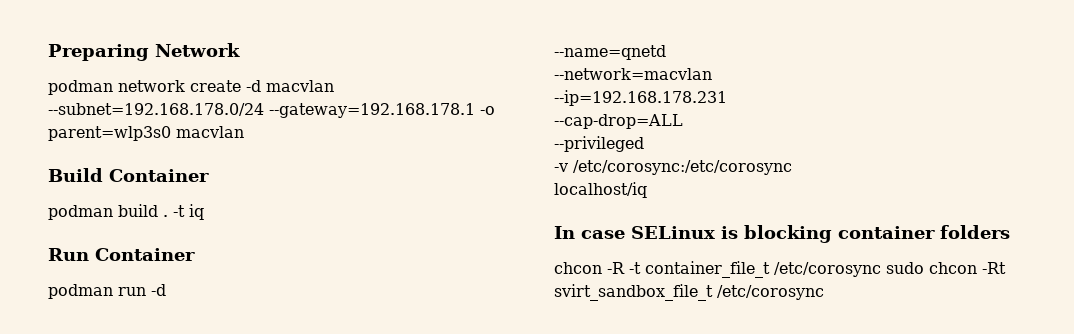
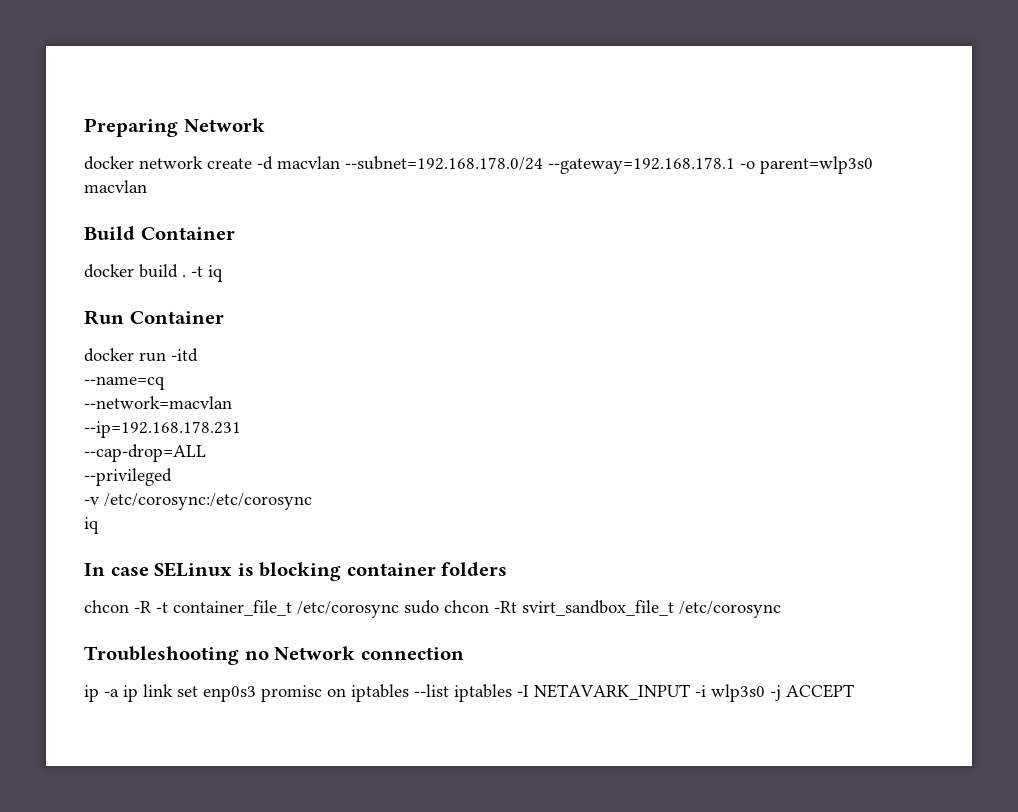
- podman network create -d macvlan --subnet=192.168.178.0/24 --gateway=192.168.178.1 -o parent=wlp3s0 macvlan
+ docker network create -d macvlan --subnet=192.168.178.0/24 --gateway=192.168.178.1 -o parent=wlp3s0 macvlan
- podman build .
+ docker build .
- podman run -d
- --name=qnetd
+ docker run -itd
+ --name=cq
  -v /etc/corosync:/etc/corosync
- localhost/iq
+ iq
+ Troubleshooting no Network connection
+ ip -a ip link set enp0s3 promisc on iptables --list iptables -I NETAVARK_INPUT -i wlp3s0 -j ACCEPT

